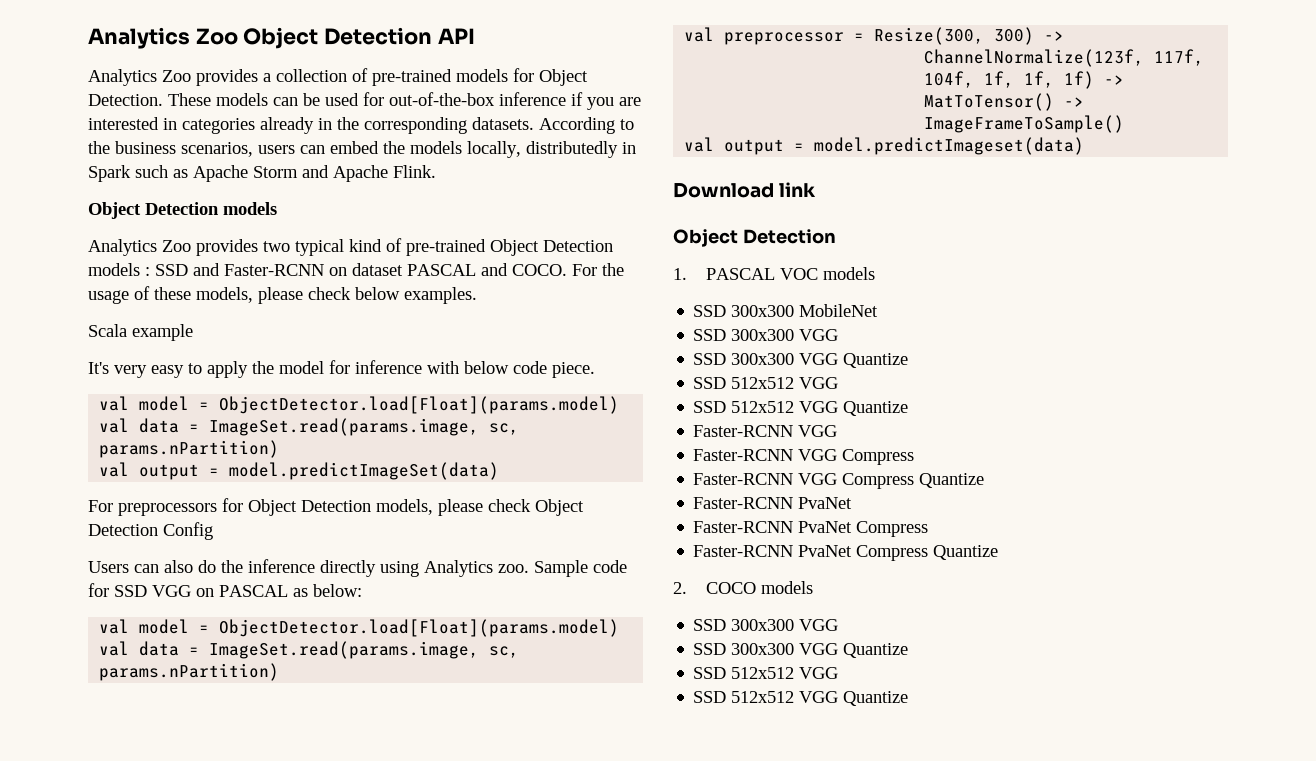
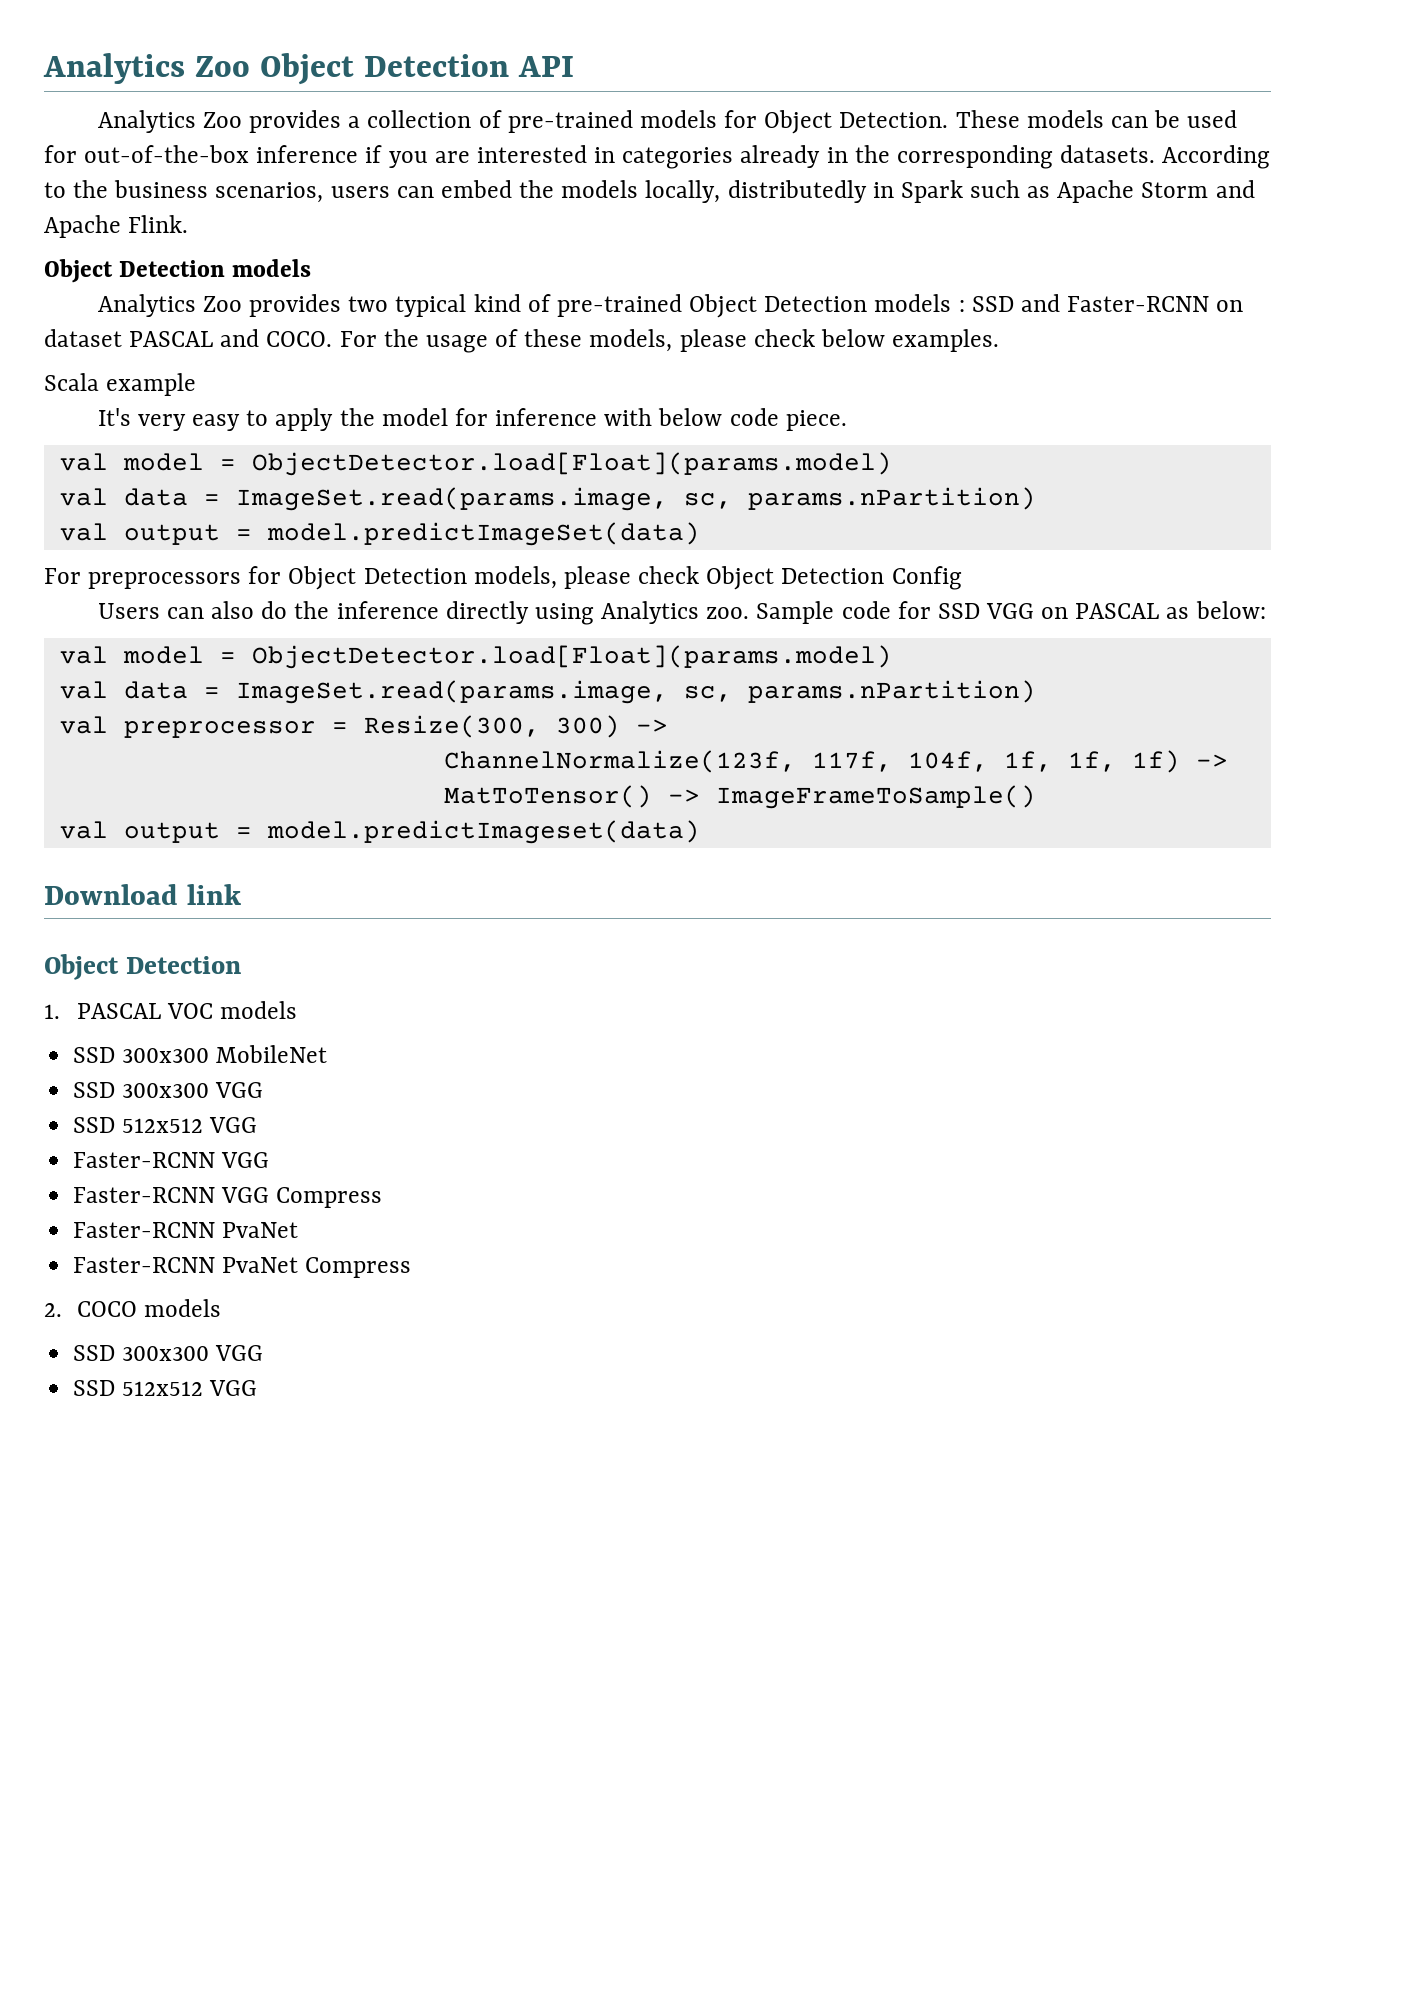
  SSD 300x300 MobileNet
  SSD 300x300 VGG
- SSD 300x300 VGG Quantize
  SSD 512x512 VGG
- SSD 512x512 VGG Quantize
- Faster-RCNN VGG Compress Quantize
- Faster-RCNN PvaNet Compress Quantize
  2. COCO models
  SSD 300x300 VGG
- SSD 300x300 VGG Quantize
  SSD 512x512 VGG
- SSD 512x512 VGG Quantize

